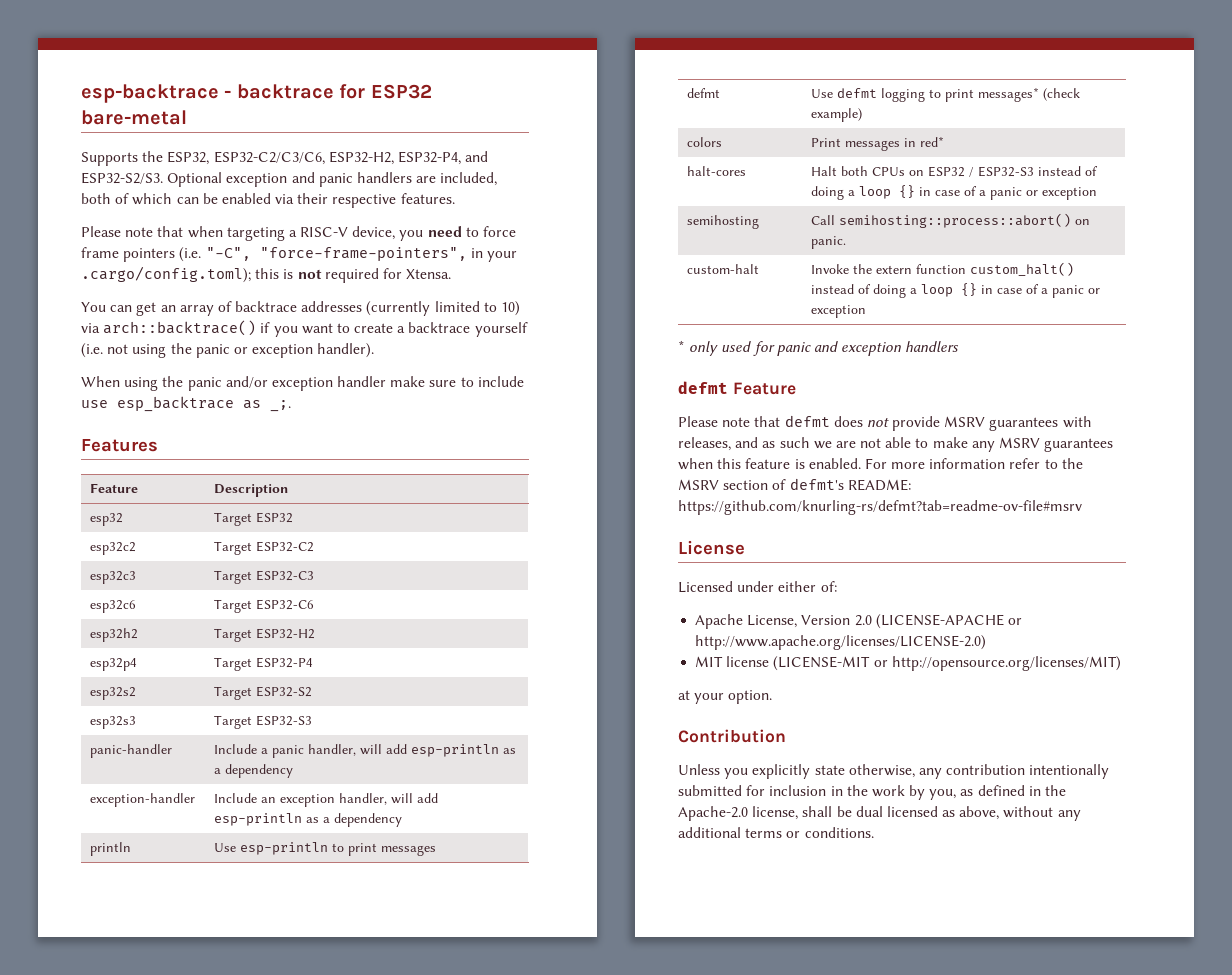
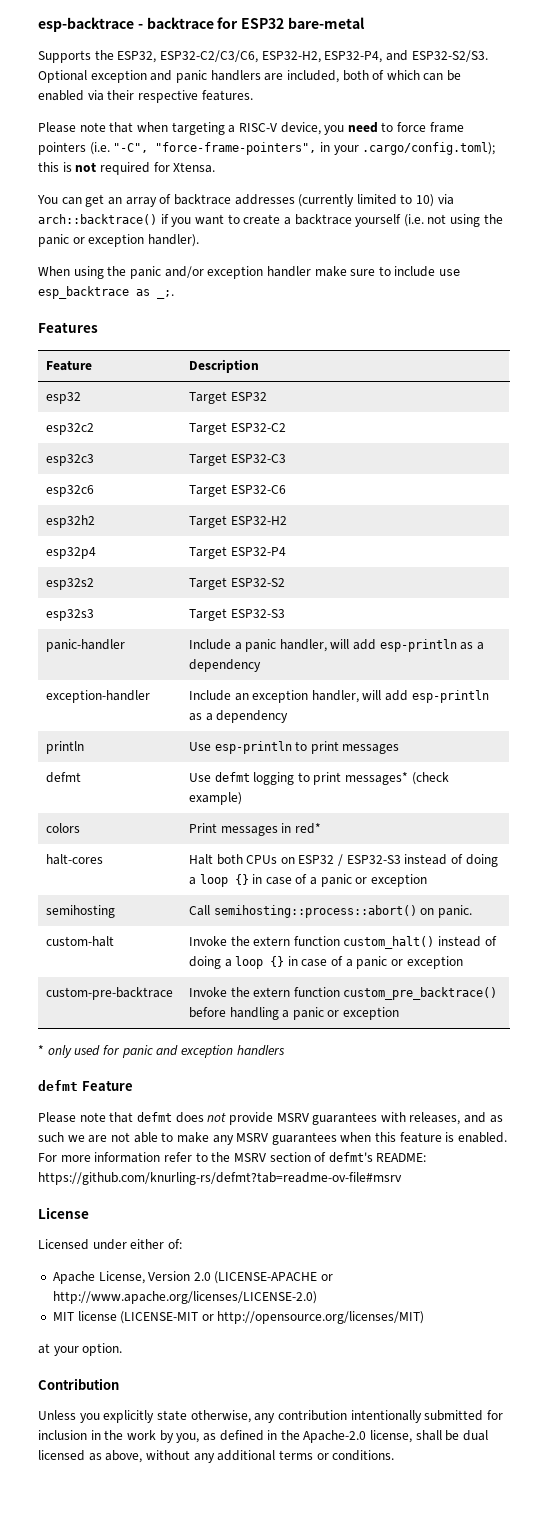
+ custom-pre-backtrace | Invoke the extern function custom_pre_backtrace() before handling a panic or exception

